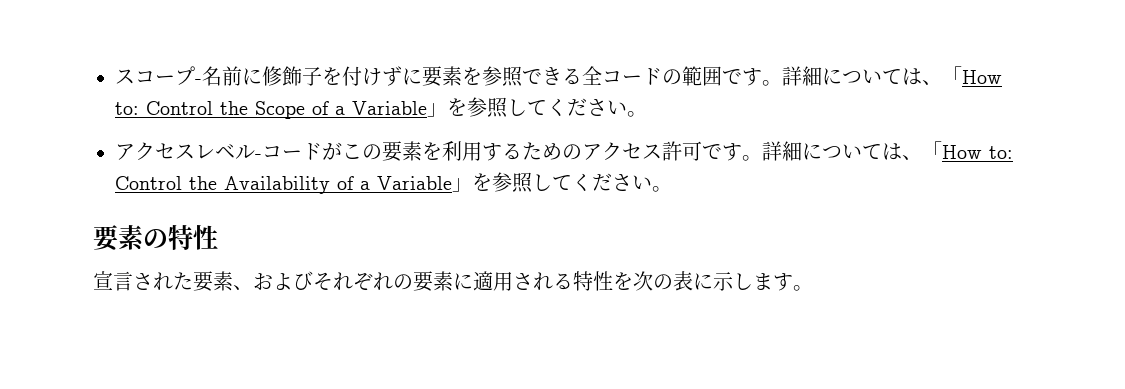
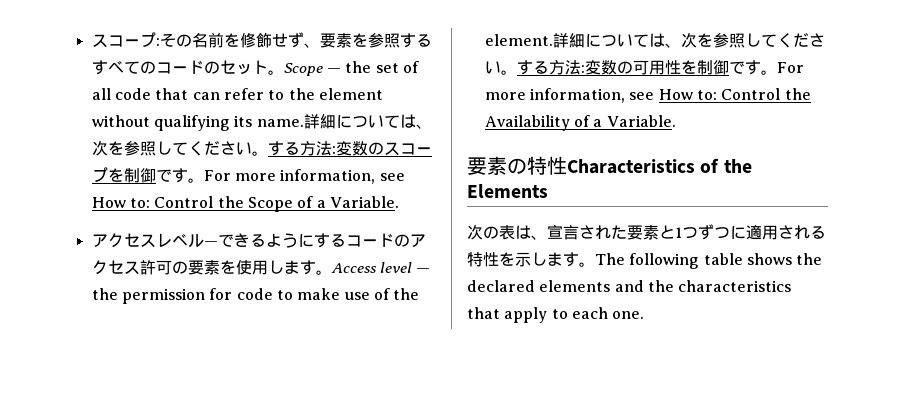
- スコープ-名前に修飾子を付けずに要素を参照できる全コードの範囲です。詳細については、「How to: Control the Scope of a Variable」を参照してください。
- アクセスレベル-コードがこの要素を利用するためのアクセス許可です。詳細については、「How to: Control the Availability of a Variable」を参照してください。
- 要素の特性
- 宣言された要素、およびそれぞれの要素に適用される特性を次の表に示します。
+ スコープ:その名前を修飾せず、要素を参照するすべてのコードのセット。Scope — the set of all code that can refer to the element without qualifying its name.詳細については、次を参照してください。する方法:変数のスコープを制御です。For more information, see How to: Control the Scope of a Variable.
+ アクセスレベル—できるようにするコードのアクセス許可の要素を使用します。Access level — the permission for code to make use of the element.詳細については、次を参照してください。する方法:変数の可用性を制御です。For more information, see How to: Control the Availability of a Variable.
+ 要素の特性Characteristics of the Elements
+ 次の表は、宣言された要素と1つずつに適用される特性を示します。
+ The following table shows the declared elements and the characteristics that apply to each one.

